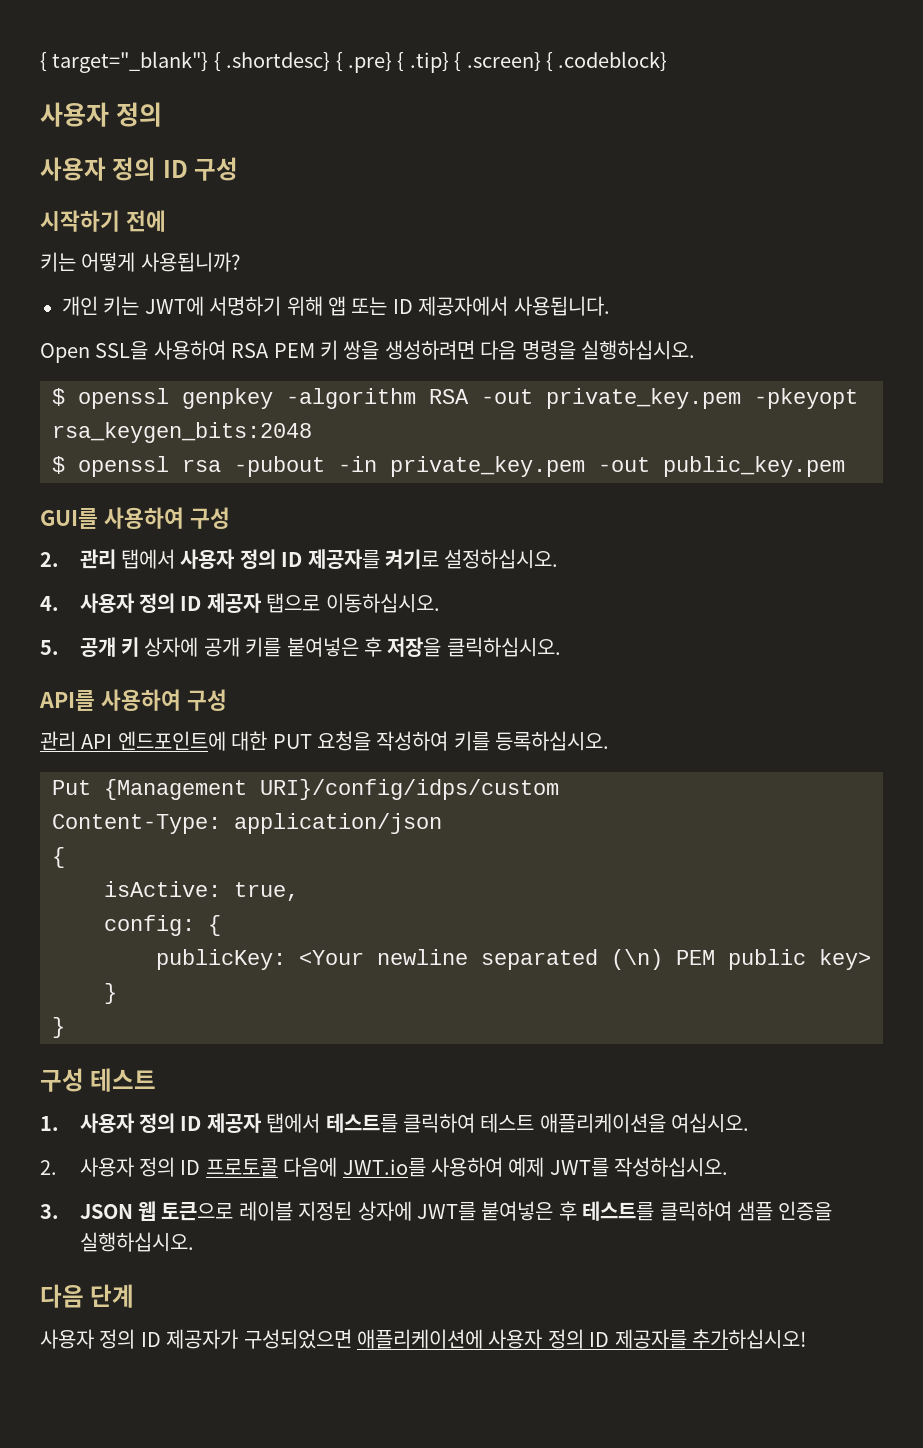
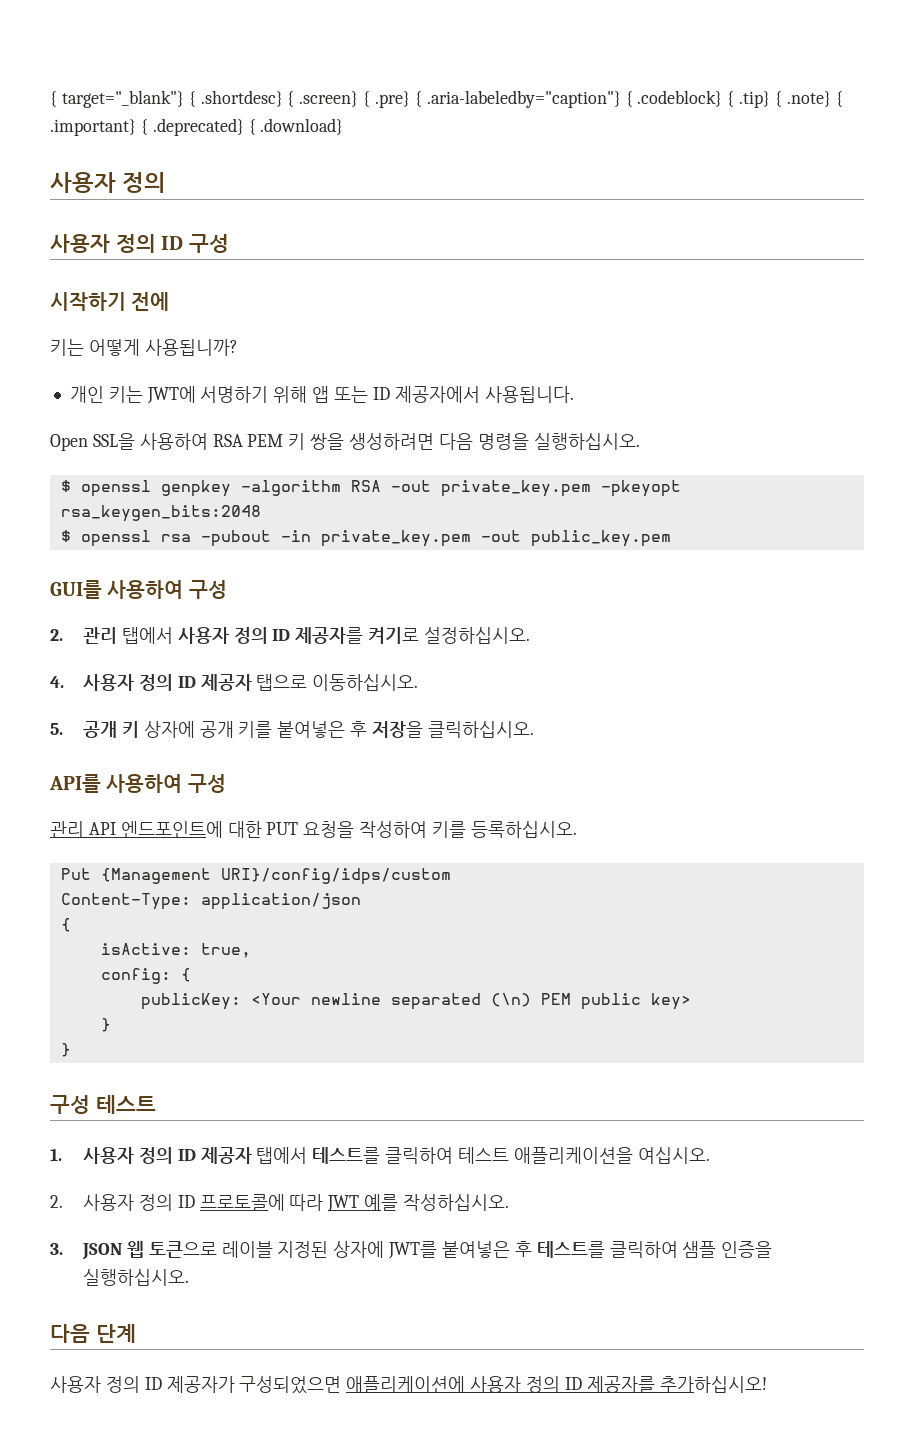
- { target="_blank"} { .shortdesc} { .pre} { .tip} { .screen} { .codeblock}
+ { target="_blank"} { .shortdesc} { .screen} { .pre} { .aria-labeledby="caption"} { .codeblock} { .tip} { .note} { .important} { .deprecated} { .download}
- 2. 사용자 정의 ID 프로토콜 다음에 JWT.io를 사용하여 예제 JWT를 작성하십시오.
+ 2. 사용자 정의 ID 프로토콜에 따라 JWT 예를 작성하십시오.

